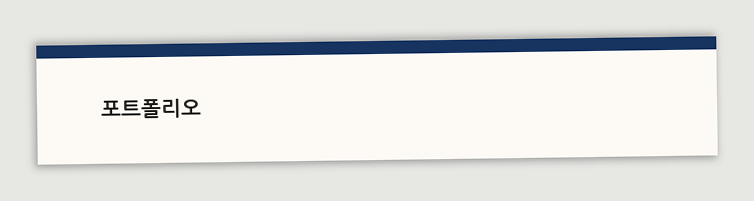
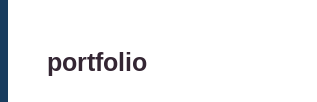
- 포트폴리오
+ portfolio

